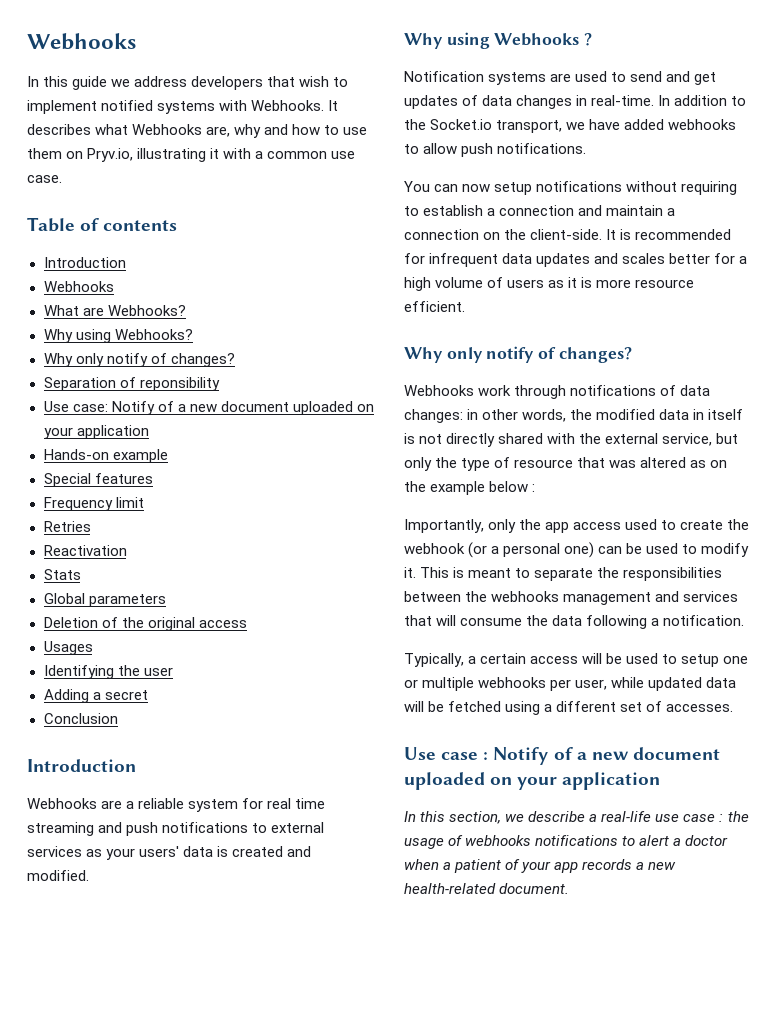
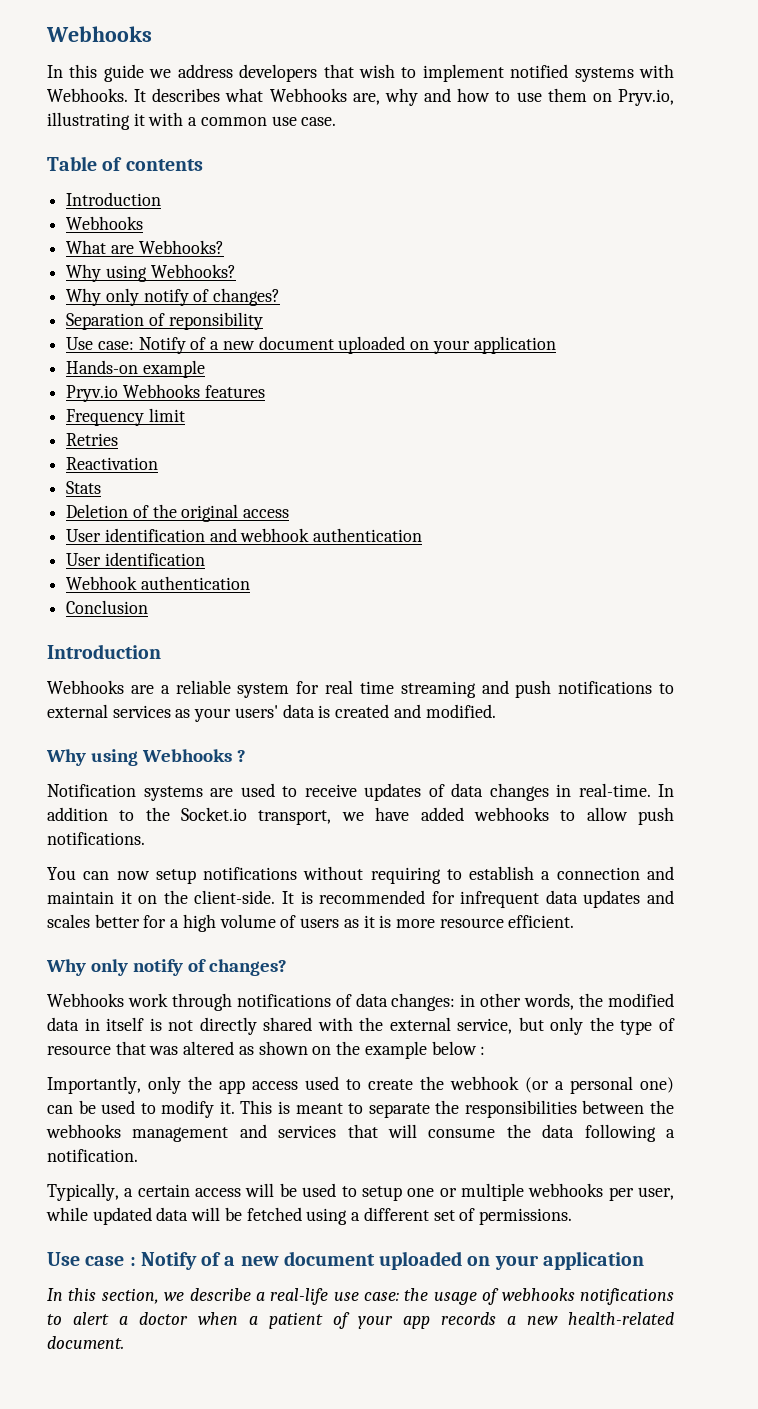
- Special features
+ Pryv.io Webhooks features
- Global parameters
- Usages
- Identifying the user
- Adding a secret
+ User identification and webhook authentication
+ User identification
+ Webhook authentication
- Notification systems are used to send and get updates of data changes in real-time.
+ Notification systems are used to receive updates of data changes in real-time.
- You can now setup notifications without requiring to establish a connection and maintain a connection on the client-side.
+ You can now setup notifications without requiring to establish a connection and maintain it on the client-side.
- Webhooks work through notifications of data changes: in other words, the modified data in itself is not directly shared with the external service, but only the type of resource that was altered as on the example below :
+ Webhooks work through notifications of data changes: in other words, the modified data in itself is not directly shared with the external service, but only the type of resource that was altered as shown on the example below :
- Typically, a certain access will be used to setup one or multiple webhooks per user, while updated data will be fetched using a different set of accesses.
+ Typically, a certain access will be used to setup one or multiple webhooks per user, while updated data will be fetched using a different set of permissions.
- In this section, we describe a real-life use case : the usage of webhooks notifications to alert a doctor when a patient of your app records a new health-related document.
+ In this section, we describe a real-life use case: the usage of webhooks notifications to alert a doctor when a patient of your app records a new health-related document.

